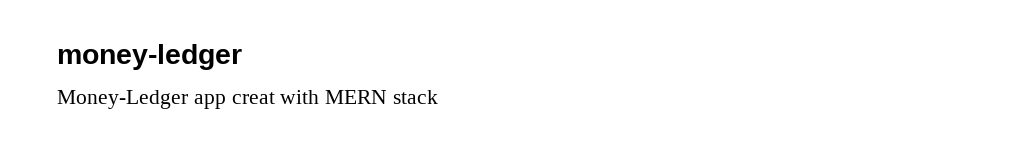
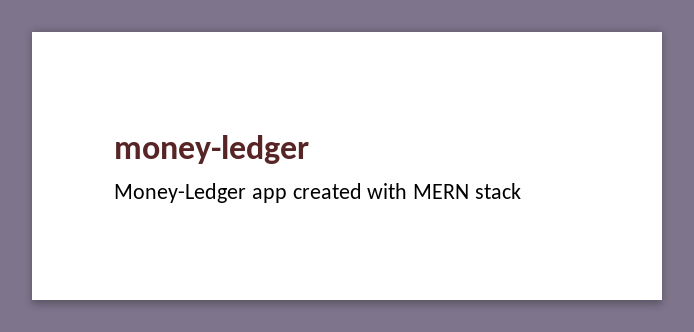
- Money-Ledger app creat with MERN stack
+ Money-Ledger app created with MERN stack

